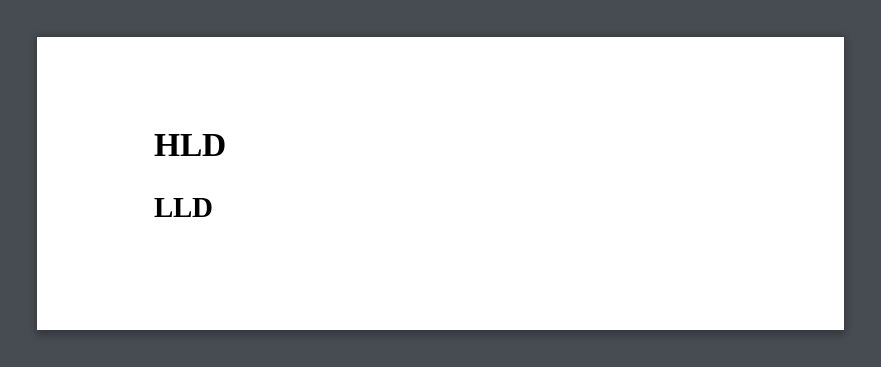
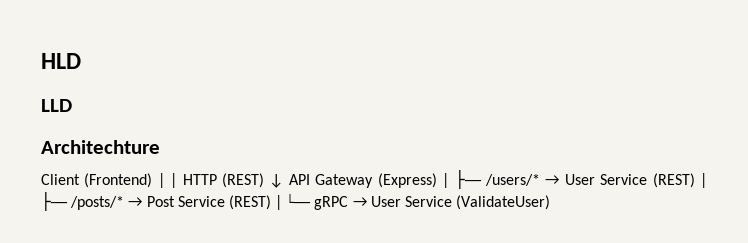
+ Architechture
+ Client (Frontend) | | HTTP (REST) ↓ API Gateway (Express) | ├── /users/* → User Service (REST) | ├── /posts/* → Post Service (REST) | └── gRPC → User Service (ValidateUser)

